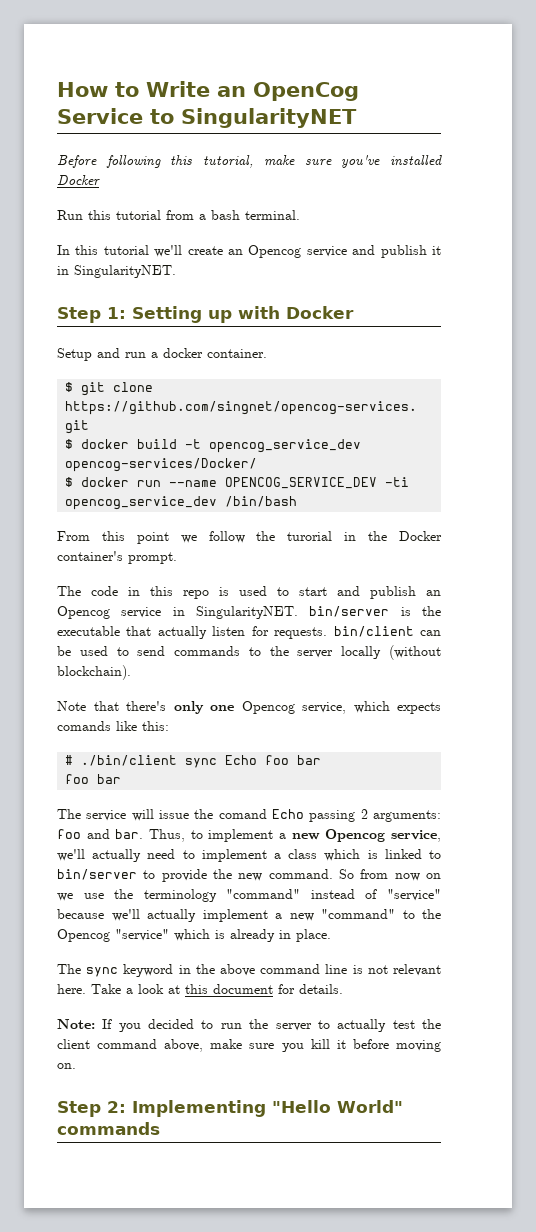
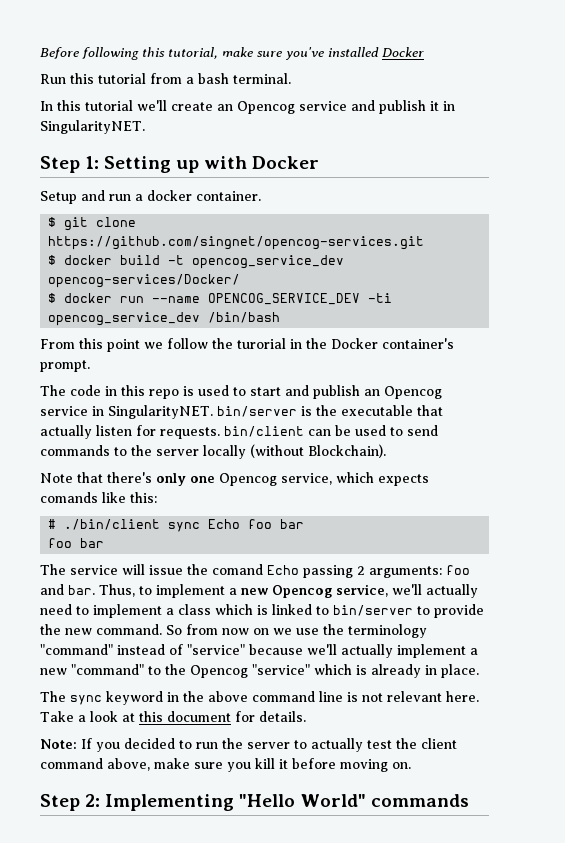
- How to Write an OpenCog Service to SingularityNET
- The code in this repo is used to start and publish an Opencog service in SingularityNET. bin/server is the executable that actually listen for requests. bin/client can be used to send commands to the server locally (without blockchain).
+ The code in this repo is used to start and publish an Opencog service in SingularityNET. bin/server is the executable that actually listen for requests. bin/client can be used to send commands to the server locally (without Blockchain).

